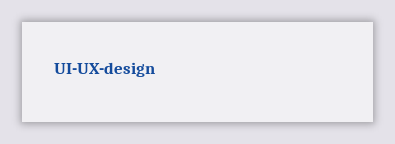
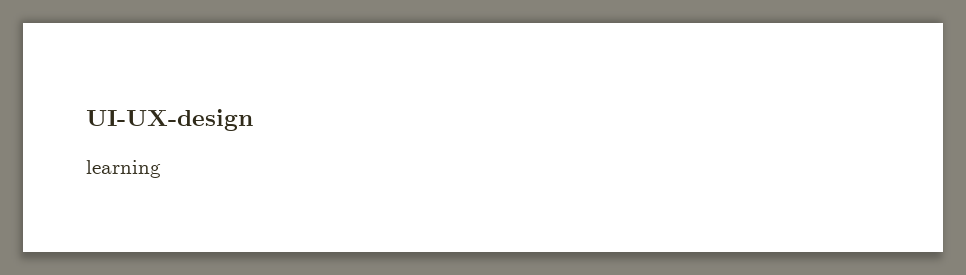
+ learning

